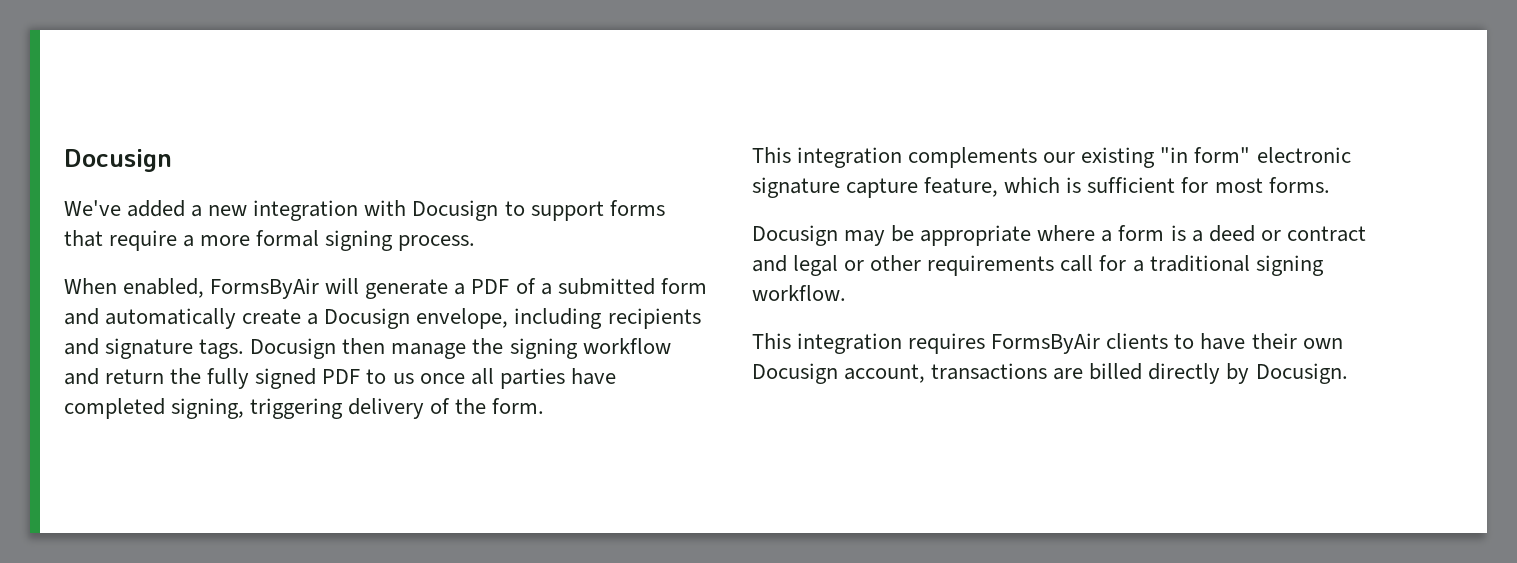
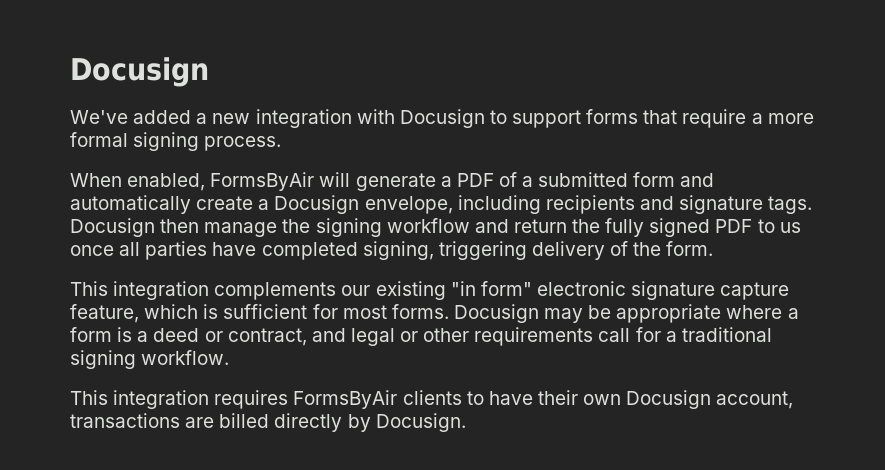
- This integration complements our existing "in form" electronic signature capture feature, which is sufficient for most forms.
- Docusign may be appropriate where a form is a deed or contract and legal or other requirements call for a traditional signing workflow.
+ This integration complements our existing "in form" electronic signature capture feature, which is sufficient for most forms. Docusign may be appropriate where a form is a deed or contract, and legal or other requirements call for a traditional signing workflow.

